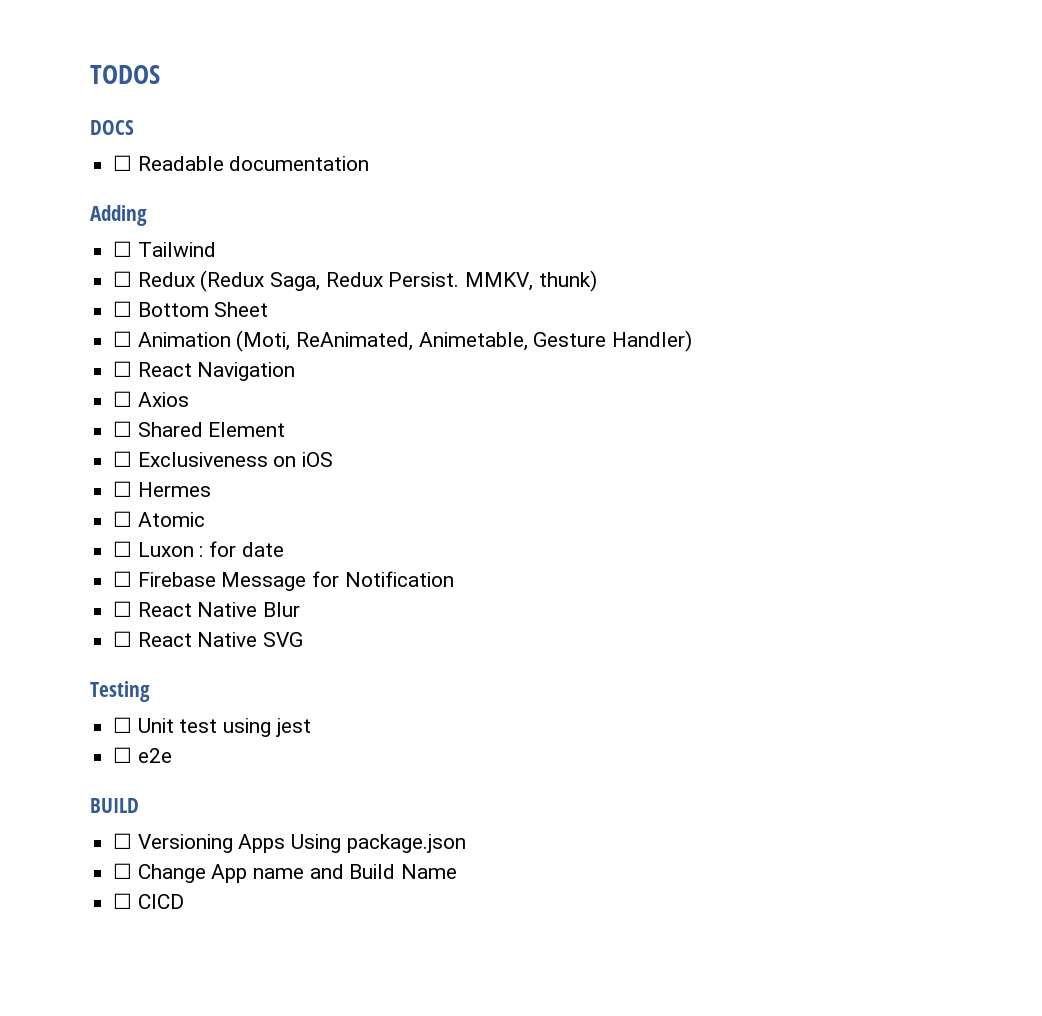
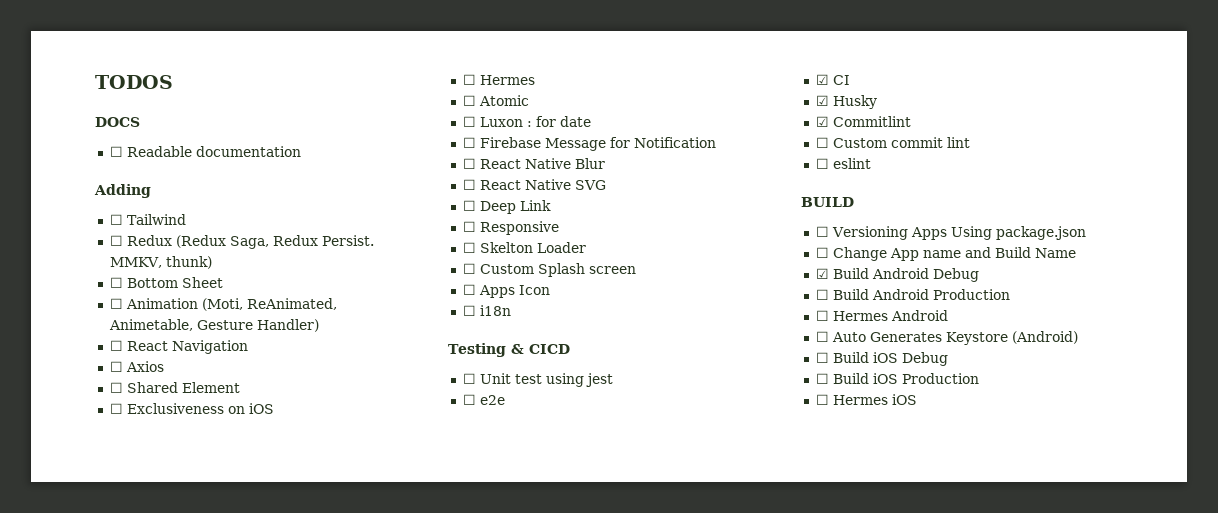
+ ☐ Deep Link
+ ☐ Responsive
+ ☐ Skelton Loader
+ ☐ Custom Splash screen
+ ☐ Apps Icon
+ ☐ i18n
- Testing
+ Testing & CICD
+ ☑ CI
+ ☑ Husky
+ ☑ Commitlint
+ ☐ Custom commit lint
+ ☐ eslint
- ☐ CICD
+ ☑ Build Android Debug
+ ☐ Build Android Production
+ ☐ Hermes Android
+ ☐ Auto Generates Keystore (Android)
+ ☐ Build iOS Debug
+ ☐ Build iOS Production
+ ☐ Hermes iOS

